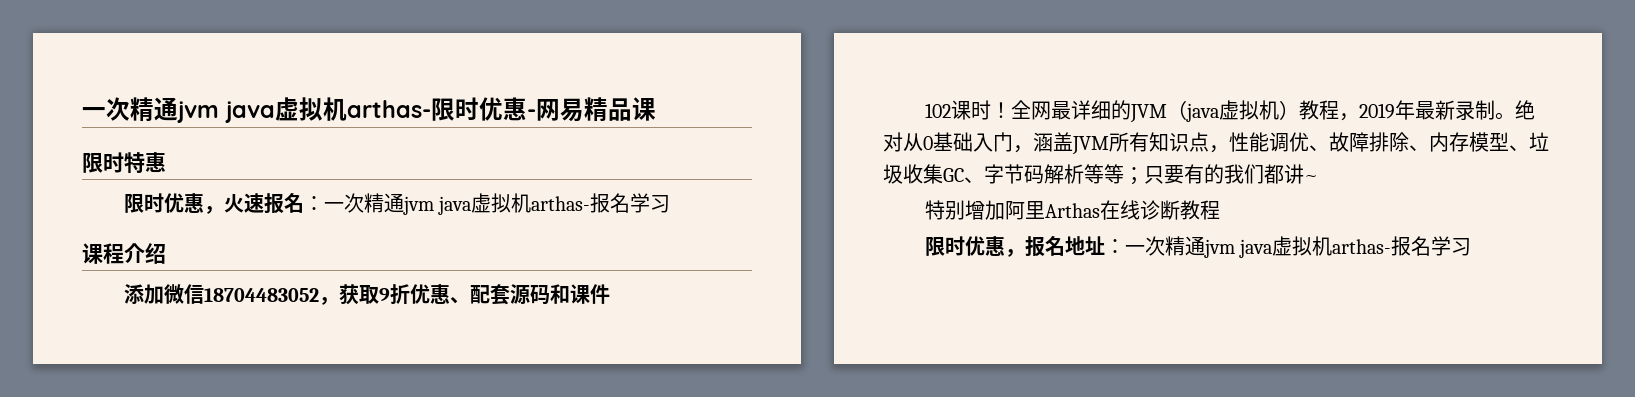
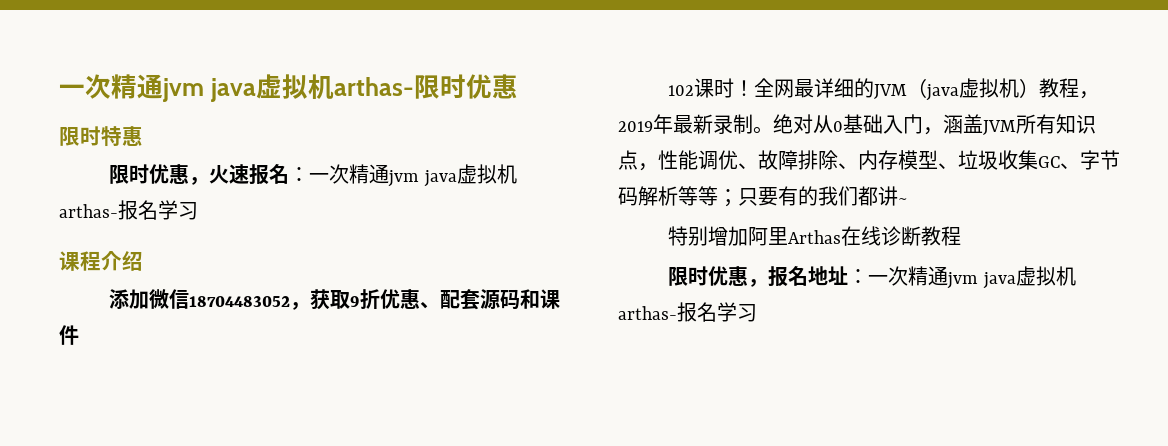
- 一次精通jvm java虚拟机arthas-限时优惠-网易精品课
+ 一次精通jvm java虚拟机arthas-限时优惠

